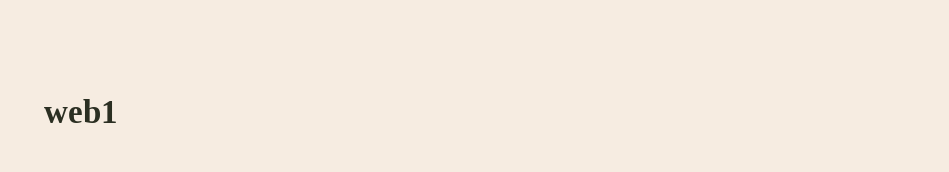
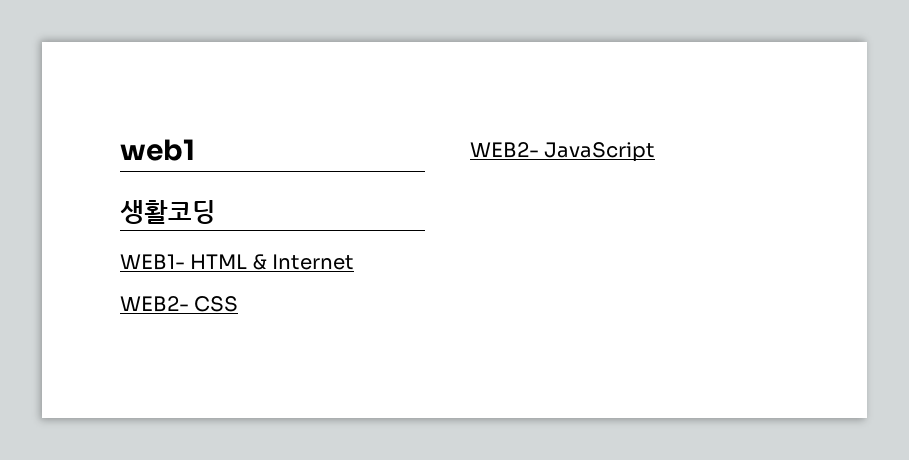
+ 생활코딩
+ WEB1- HTML & Internet
+ WEB2- CSS
+ WEB2- JavaScript

